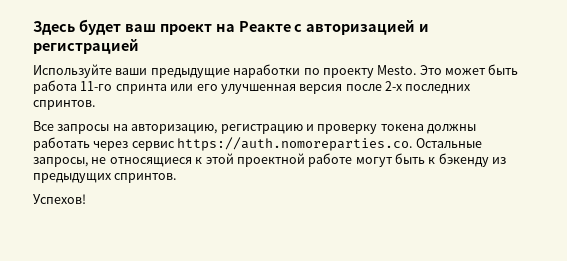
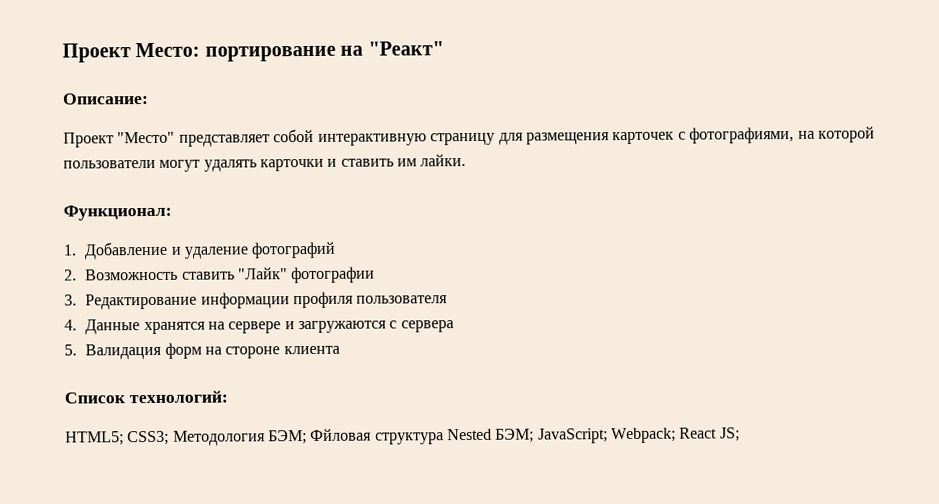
- Здесь будет ваш проект на Реакте с авторизацией и регистрацией
- Используйте ваши предыдущие наработки по проекту Mesto. Это может быть работа 11-го спринта или его улучшенная версия после 2-х последних спринтов.
- Все запросы на авторизацию, регистрацию и проверку токена должны работать через сервис https://auth.nomoreparties.co. Остальные запросы, не относящиеся к этой проектной работе могут быть к бэкенду из предыдущих спринтов.
- Успехов!
+ Проект Место: портирование на "Реакт"
+ Описание:
+ Проект "Место" представляет собой интерактивную страницу для размещения карточек с фотографиями, на которой пользователи могут удалять карточки и ставить им лайки.
+ Функционал:
+ 1. Добавление и удаление фотографий
+ 2. Возможность ставить "Лайк" фотографии
+ 3. Редактирование информации профиля пользователя
+ 4. Данные хранятся на сервере и загружаются с сервера
+ 5. Валидация форм на стороне клиента
+ Список технологий:
+ HTML5; CSS3; Методология БЭМ; Фйловая структура Nested БЭМ; JavaScript; Webpack; React JS;

